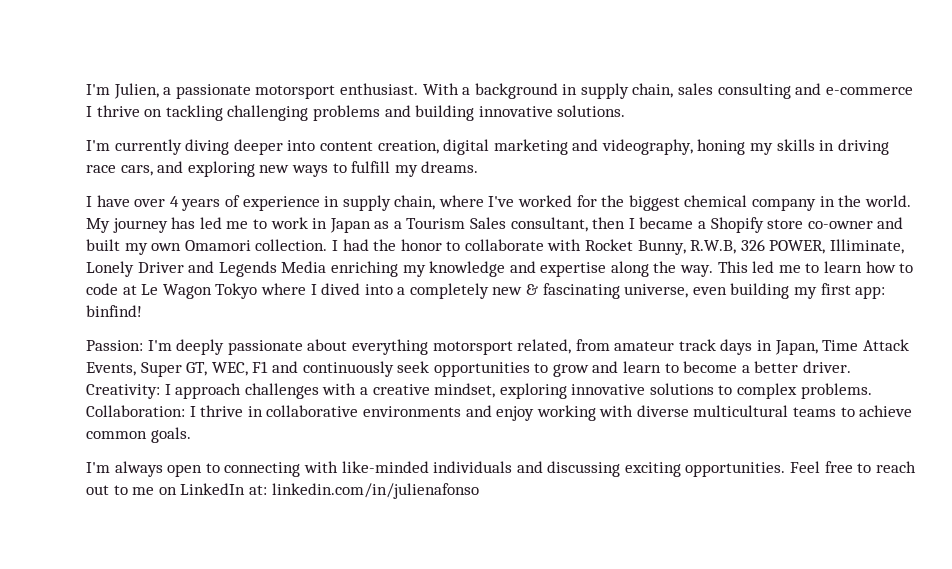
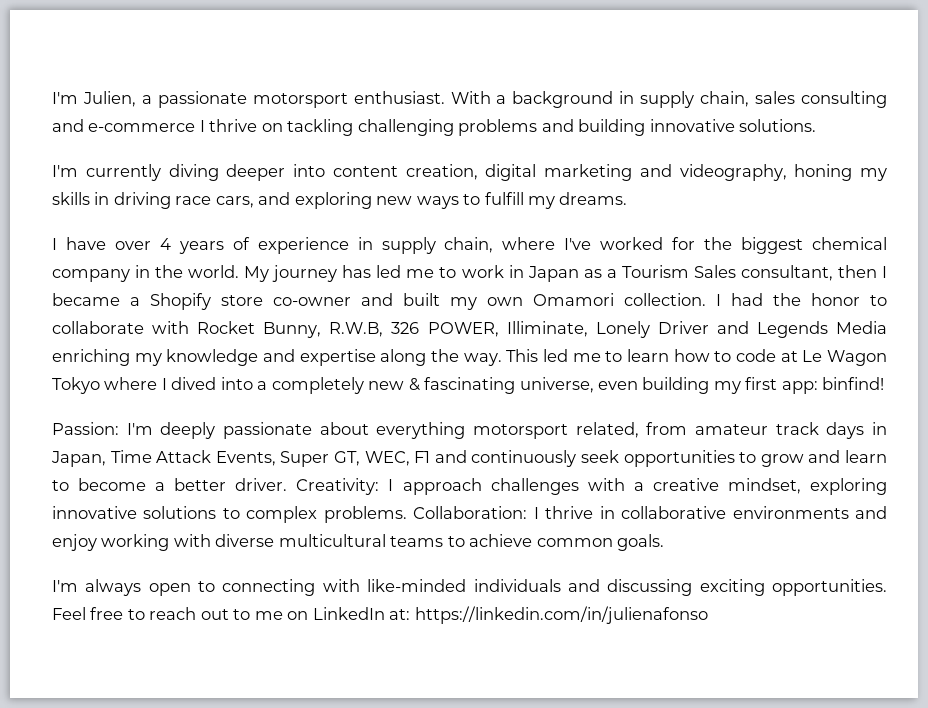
- Feel free to reach out to me on LinkedIn at: linkedin.com/in/julienafonso
+ Feel free to reach out to me on LinkedIn at: https://linkedin.com/in/julienafonso

